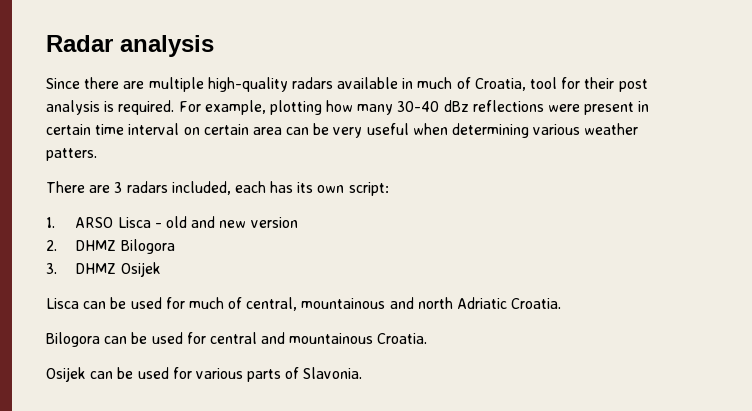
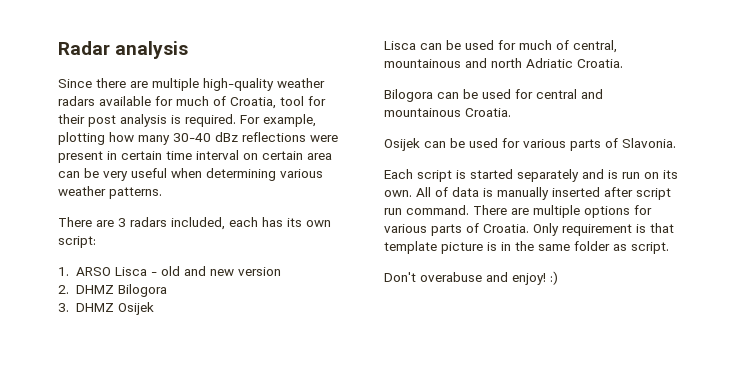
- Since there are multiple high-quality radars available in much of Croatia, tool for their post analysis is required.
+ Since there are multiple high-quality weather radars available for much of Croatia, tool for their post analysis is required.
- For example, plotting how many 30-40 dBz reflections were present in certain time interval on certain area can be very useful when determining various weather patters.
+ For example, plotting how many 30-40 dBz reflections were present in certain time interval on certain area can be very useful when determining various weather patterns.
+ Each script is started separately and is run on its own. All of data is manually inserted after script run command. There are multiple options for various parts of Croatia. Only requirement is that template picture is in the same folder as script.
+ Don't overabuse and enjoy! :)

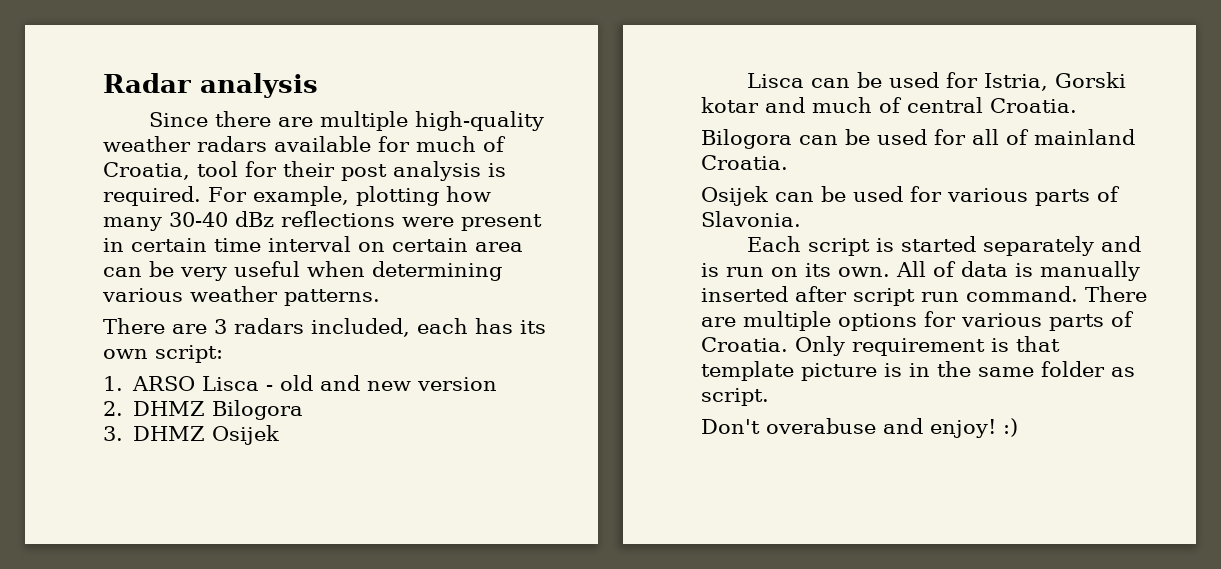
- Lisca can be used for much of central, mountainous and north Adriatic Croatia.
+ Lisca can be used for Istria, Gorski kotar and much of central Croatia.
- Bilogora can be used for central and mountainous Croatia.
+ Bilogora can be used for all of mainland Croatia.

